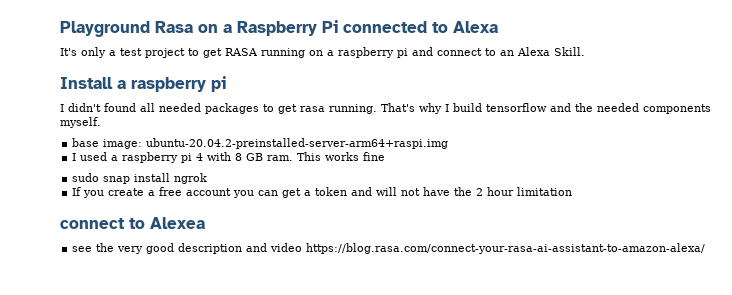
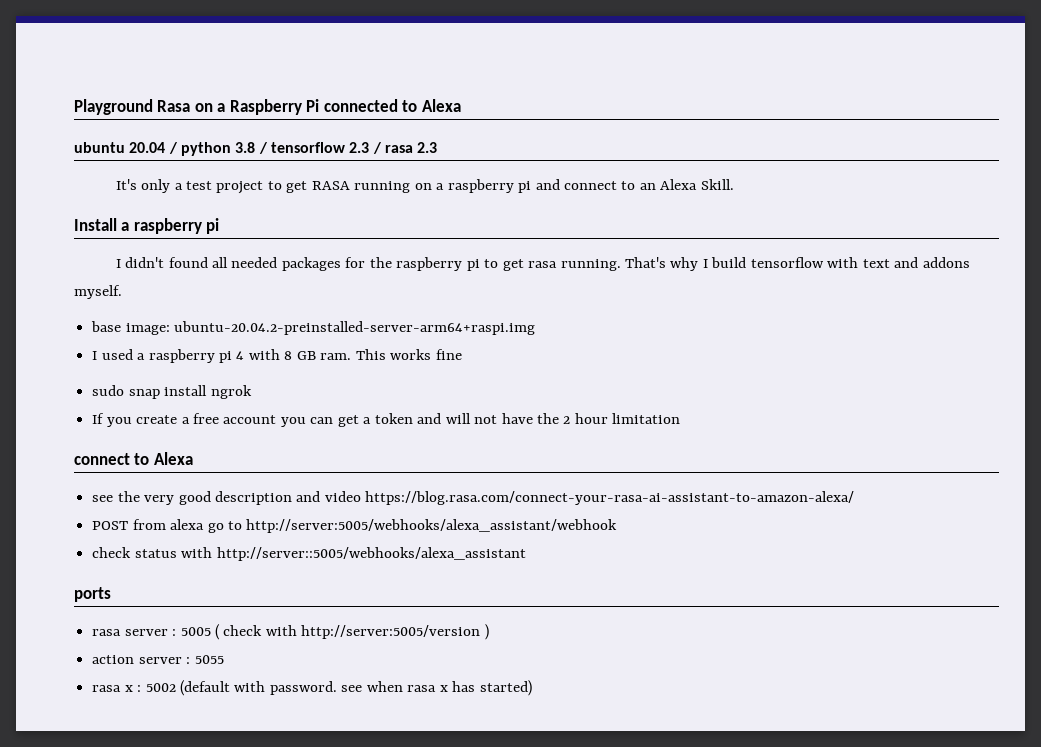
+ ubuntu 20.04 / python 3.8 / tensorflow 2.3 / rasa 2.3
- I didn't found all needed packages to get rasa running.
+ I didn't found all needed packages for the raspberry pi to get rasa running.
- That's why I build tensorflow and the needed components myself.
+ That's why I build tensorflow with text and addons myself.
- connect to Alexea
+ connect to Alexa
+ POST from alexa go to http://server:5005/webhooks/alexa_assistant/webhook
+ check status with http://server::5005/webhooks/alexa_assistant
+ ports
+ rasa server : 5005 ( check with http://server:5005/version )
+ action server : 5055
+ rasa x : 5002 (default with password. see when rasa x has started)

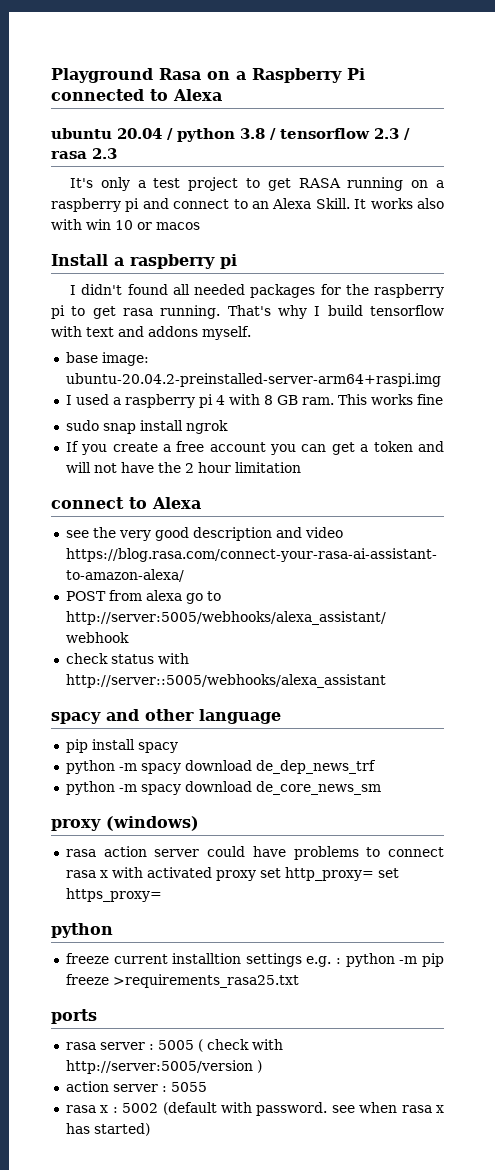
+ It works also with win 10 or macos
+ spacy and other language
+ pip install spacy
+ python -m spacy download de_dep_news_trf
+ python -m spacy download de_core_news_sm
+ proxy (windows)
+ rasa action server could have problems to connect rasa x with activated proxy set http_proxy= set https_proxy=
+ python
+ freeze current installtion settings e.g. : python -m pip freeze >requirements_rasa25.txt

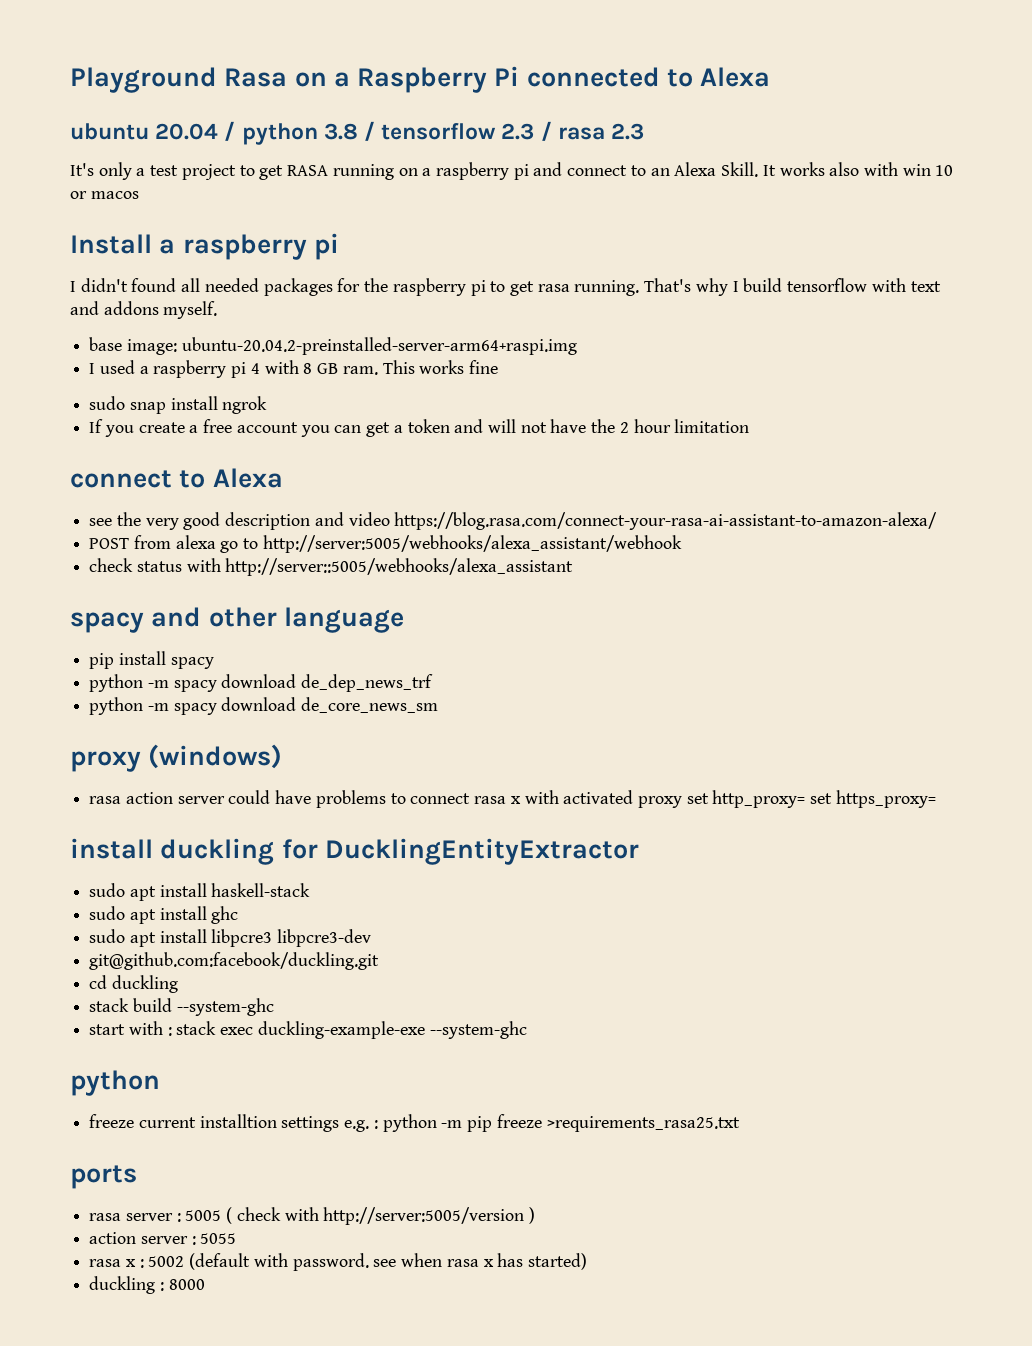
+ install duckling for DucklingEntityExtractor
+ sudo apt install haskell-stack
+ sudo apt install ghc
+ sudo apt install libpcre3 libpcre3-dev
+ git@github.com:facebook/duckling.git
+ cd duckling
+ stack build --system-ghc
+ start with : stack exec duckling-example-exe --system-ghc
+ duckling : 8000

